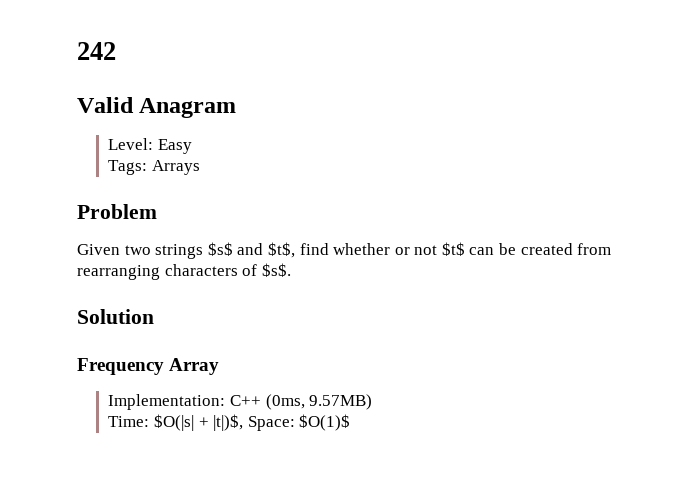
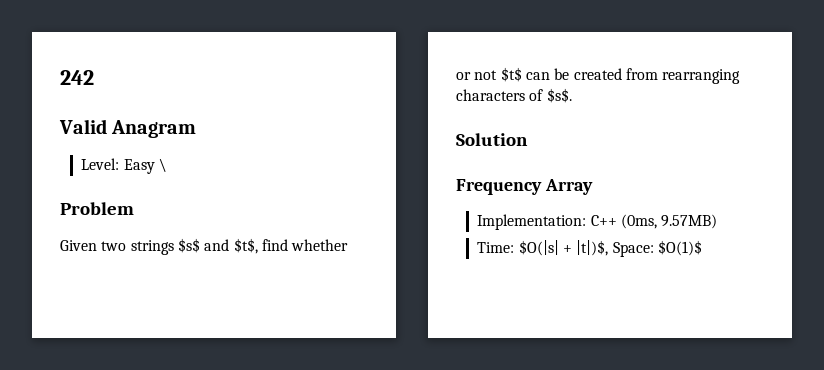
- Level: Easy
- Tags: Arrays
+ Level: Easy \

